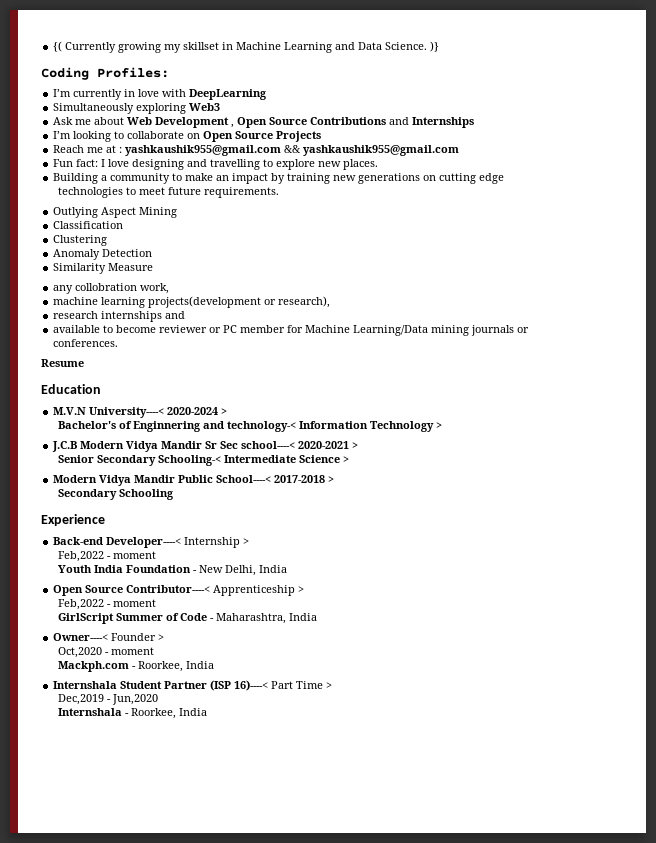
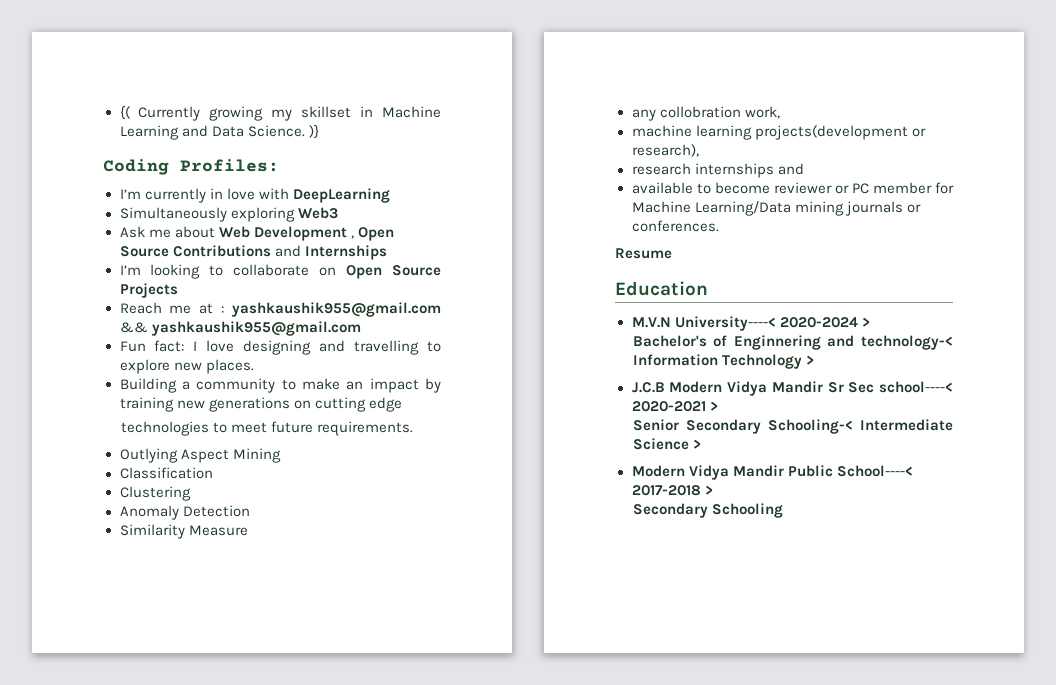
- Experience
- Back-end Developer----< Internship >
- Feb,2022 - moment
- Youth India Foundation - New Delhi, India
- Open Source Contributor----< Apprenticeship >
- Feb,2022 - moment
- GirlScript Summer of Code - Maharashtra, India
- Owner----< Founder >
- Oct,2020 - moment
- Mackph.com - Roorkee, India
- Internshala Student Partner (ISP 16)----< Part Time >
- Dec,2019 - Jun,2020
- Internshala - Roorkee, India

